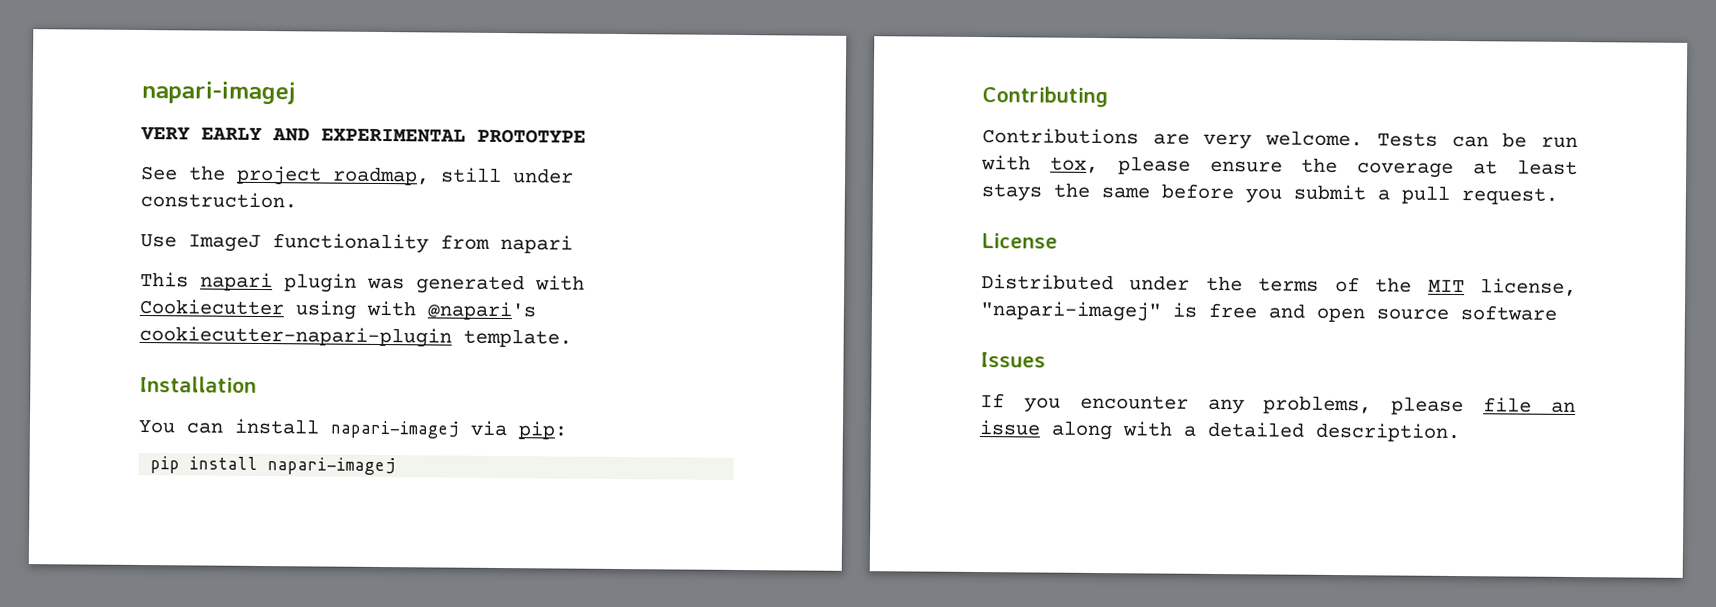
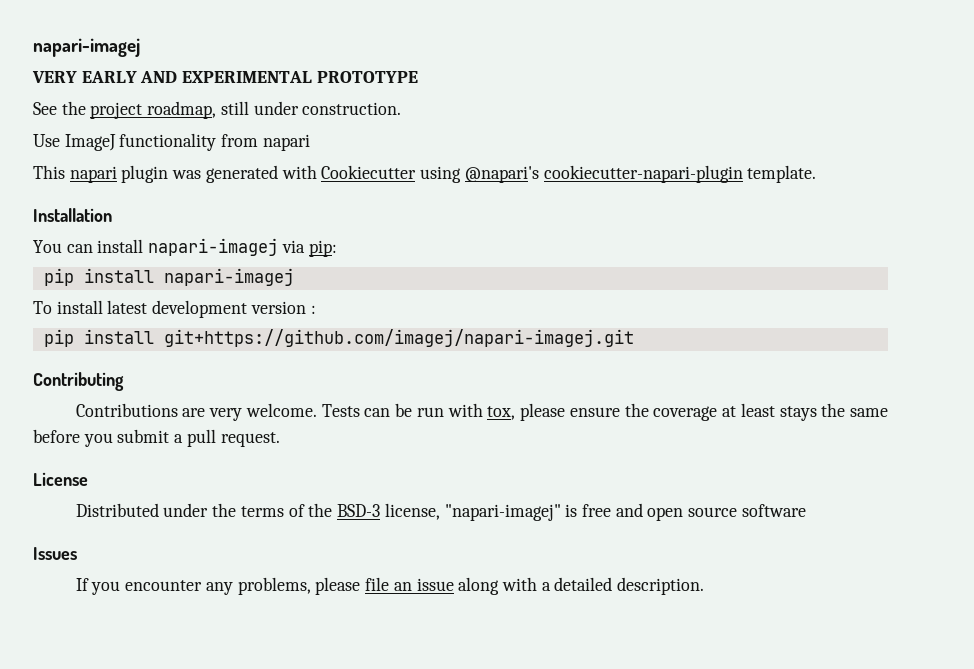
- This napari plugin was generated with Cookiecutter using with @napari's cookiecutter-napari-plugin template.
+ This napari plugin was generated with Cookiecutter using @napari's cookiecutter-napari-plugin template.
+ To install latest development version :
+ pip install git+https://github.com/imagej/napari-imagej.git
- Distributed under the terms of the MIT license, "napari-imagej" is free and open source software
+ Distributed under the terms of the BSD-3 license, "napari-imagej" is free and open source software

